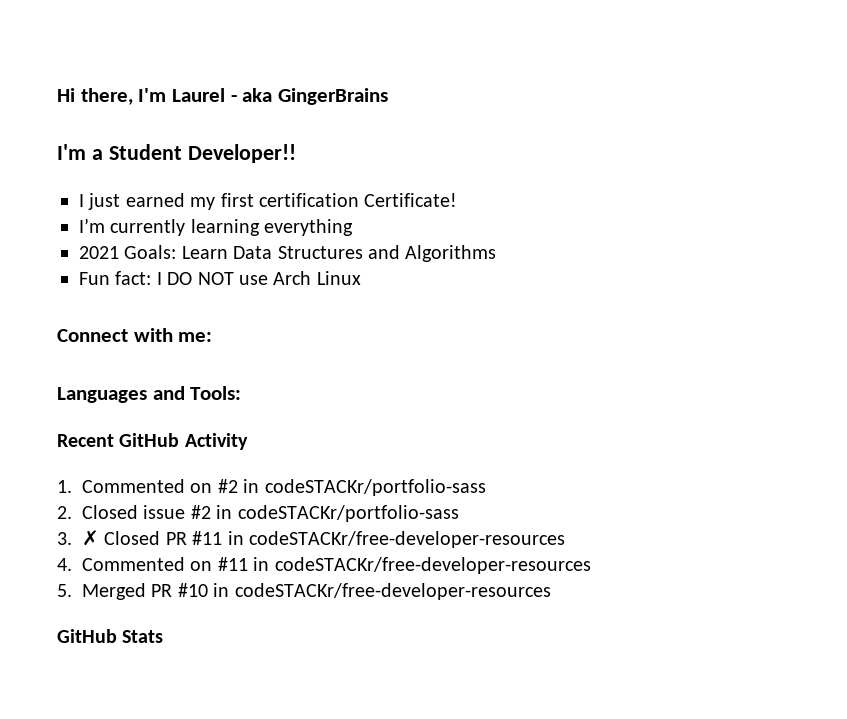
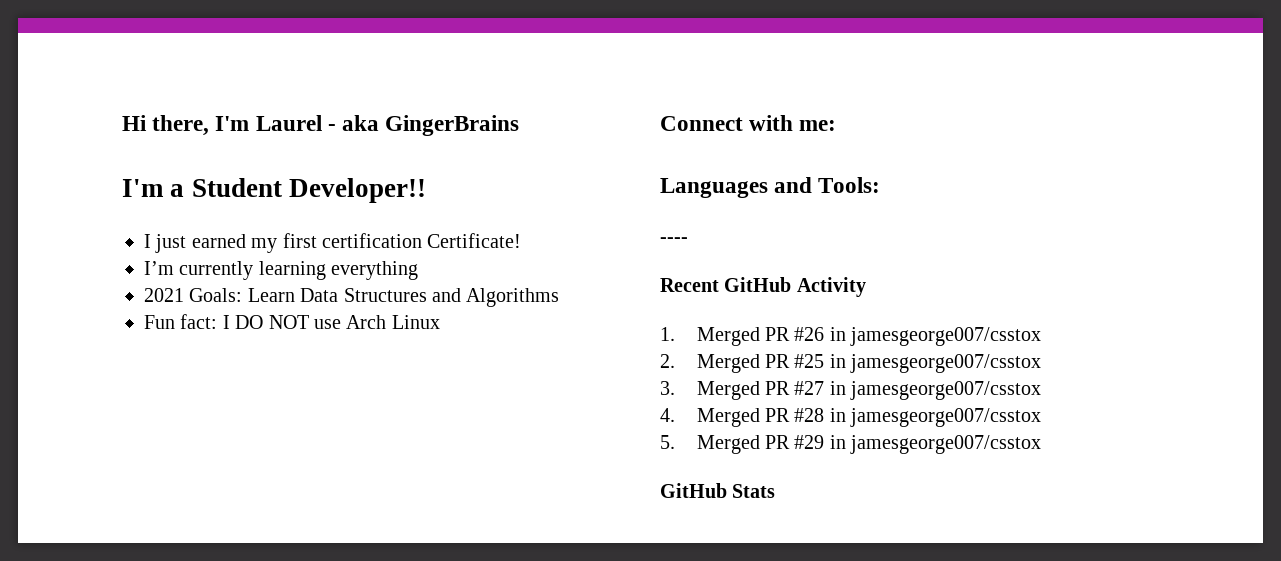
+ ----
- 1. Commented on #2 in codeSTACKr/portfolio-sass
- 2. Closed issue #2 in codeSTACKr/portfolio-sass
- 3. ✗ Closed PR #11 in codeSTACKr/free-developer-resources
- 4. Commented on #11 in codeSTACKr/free-developer-resources
- 5. Merged PR #10 in codeSTACKr/free-developer-resources
+ 1. Merged PR #26 in jamesgeorge007/csstox
+ 2. Merged PR #25 in jamesgeorge007/csstox
+ 3. Merged PR #27 in jamesgeorge007/csstox
+ 4. Merged PR #28 in jamesgeorge007/csstox
+ 5. Merged PR #29 in jamesgeorge007/csstox

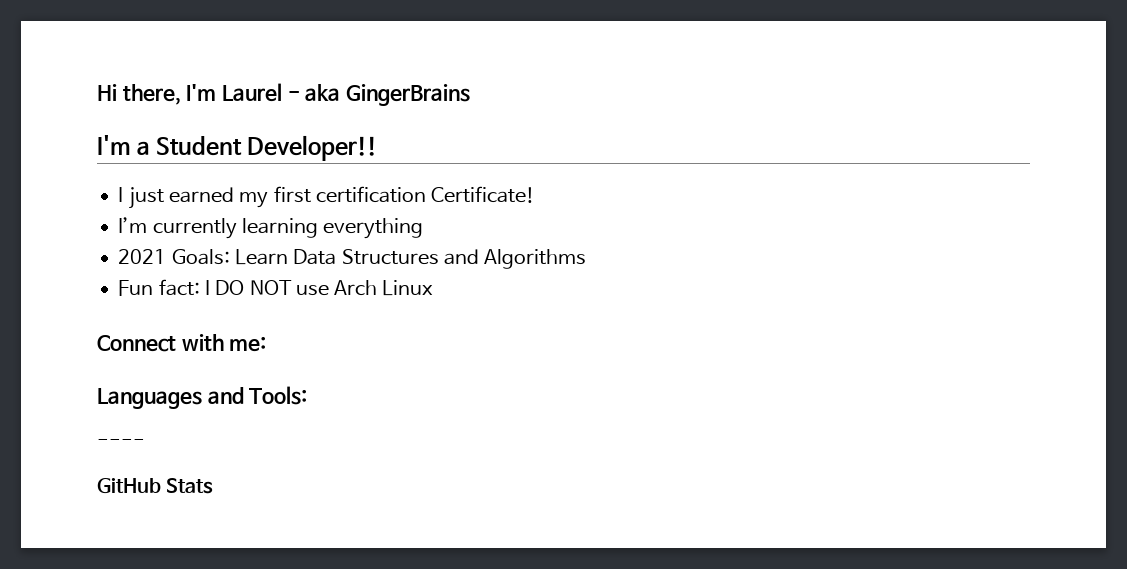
- Recent GitHub Activity
- 1. Merged PR #26 in jamesgeorge007/csstox
- 2. Merged PR #25 in jamesgeorge007/csstox
- 3. Merged PR #27 in jamesgeorge007/csstox
- 4. Merged PR #28 in jamesgeorge007/csstox
- 5. Merged PR #29 in jamesgeorge007/csstox

